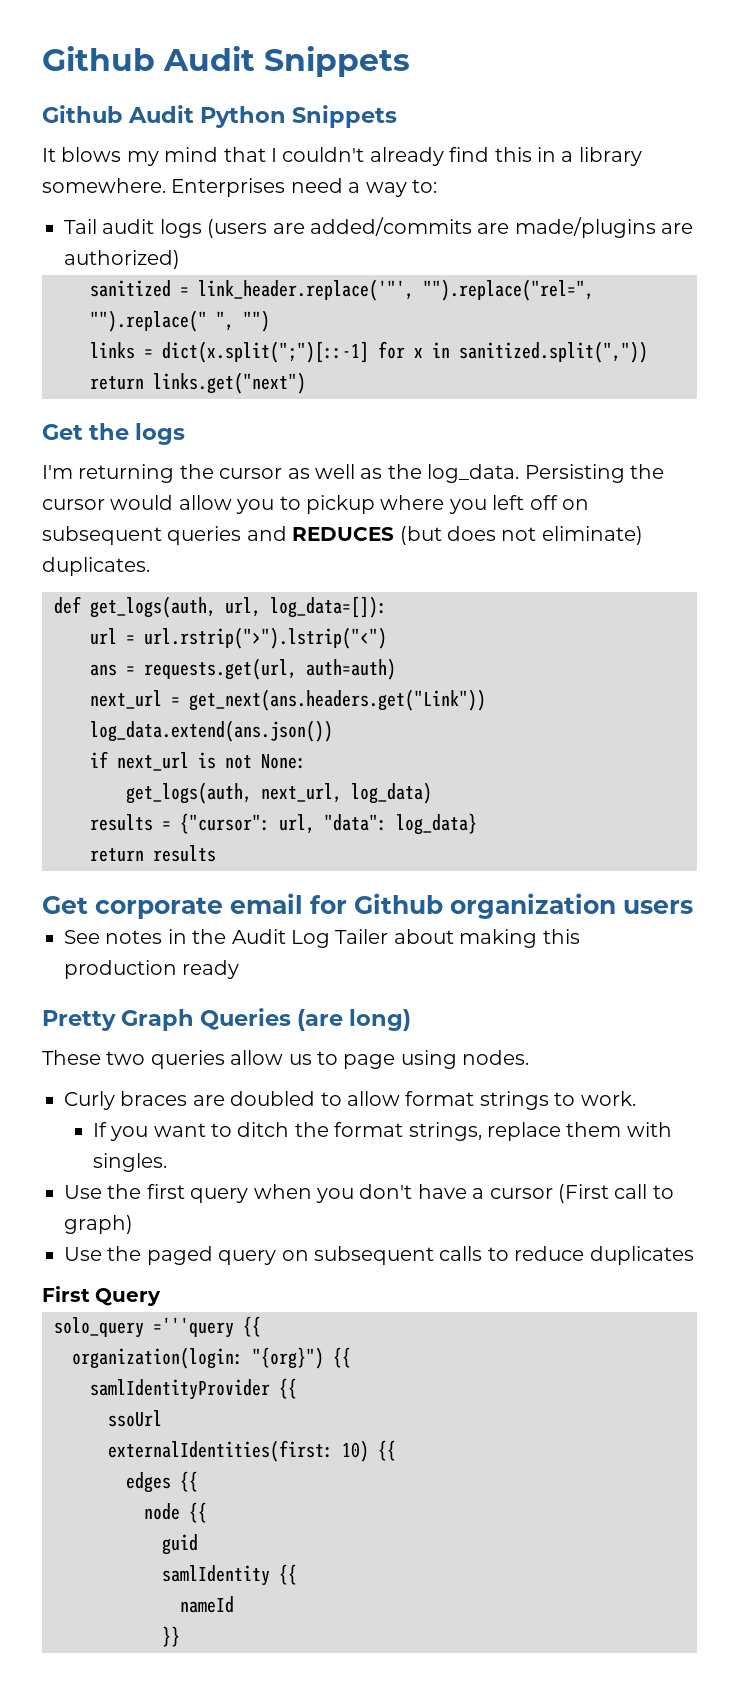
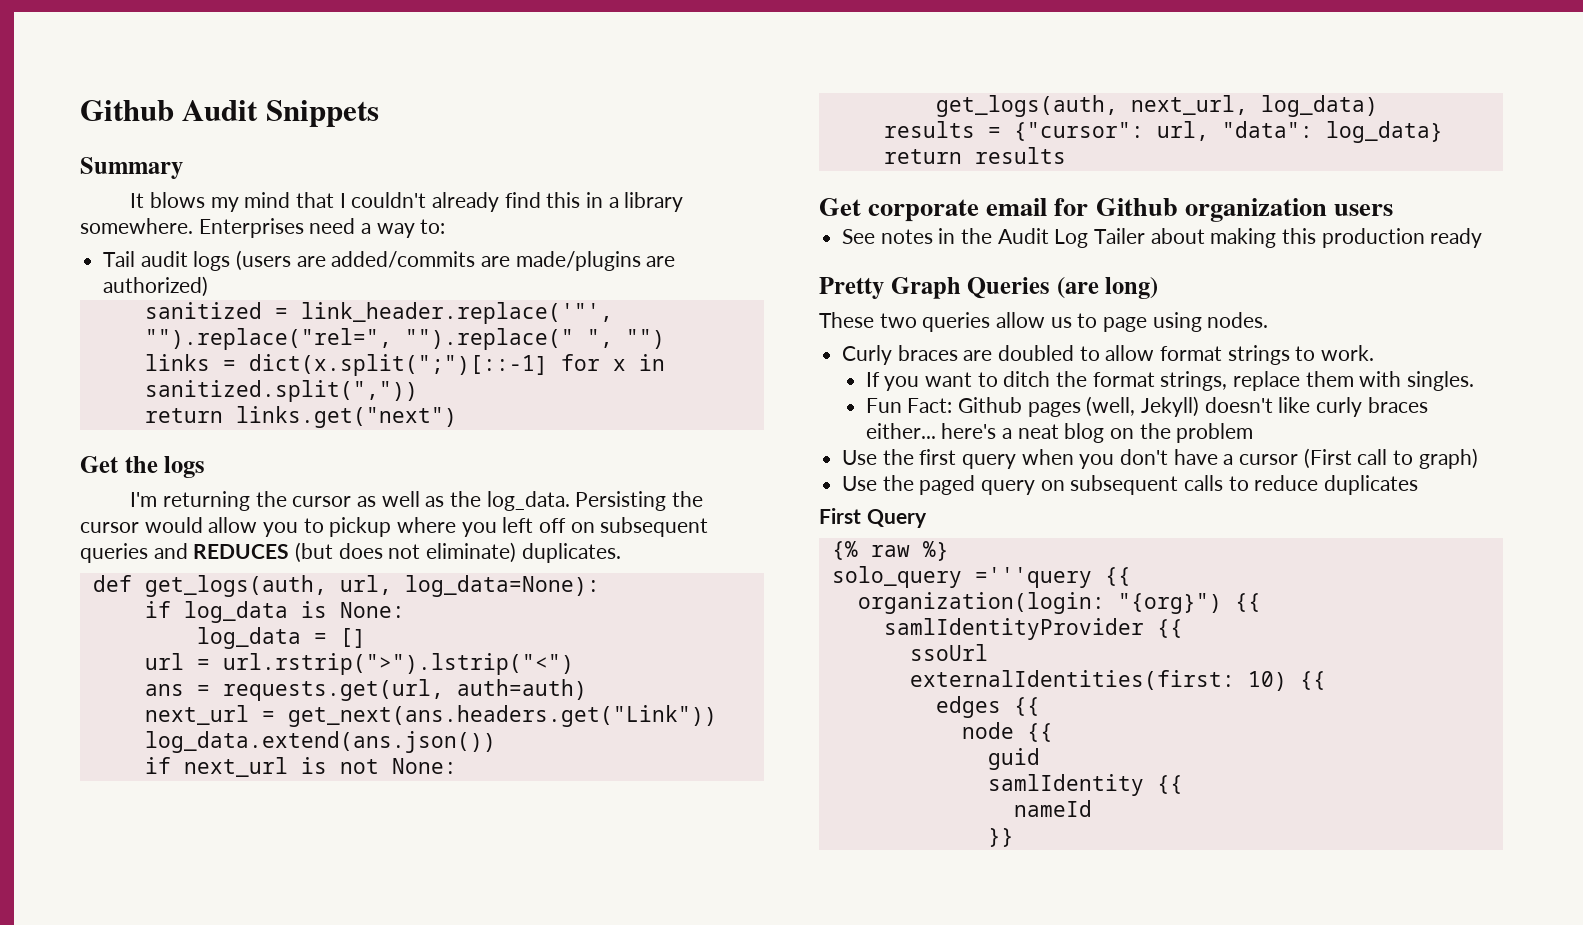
- Github Audit Python Snippets
+ Summary
- def get_logs(auth, url, log_data=[]):
+ def get_logs(auth, url, log_data=None):
+ if log_data is None:
+ log_data = []
+ Fun Fact: Github pages (well, Jekyll) doesn't like curly braces either... here's a neat blog on the problem
+ {% raw %}

